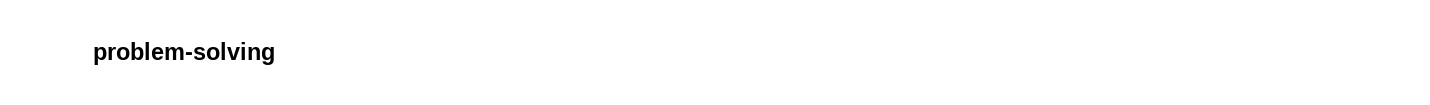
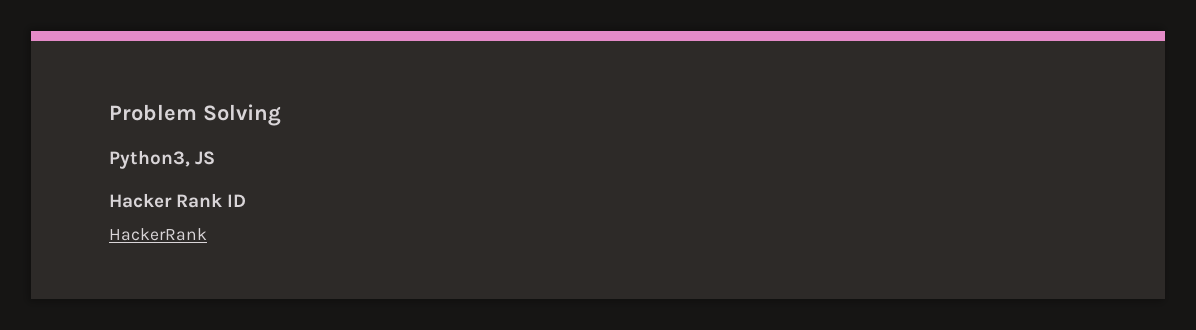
- problem-solving
+ Problem Solving
+ Python3, JS
+ Hacker Rank ID
+ HackerRank

